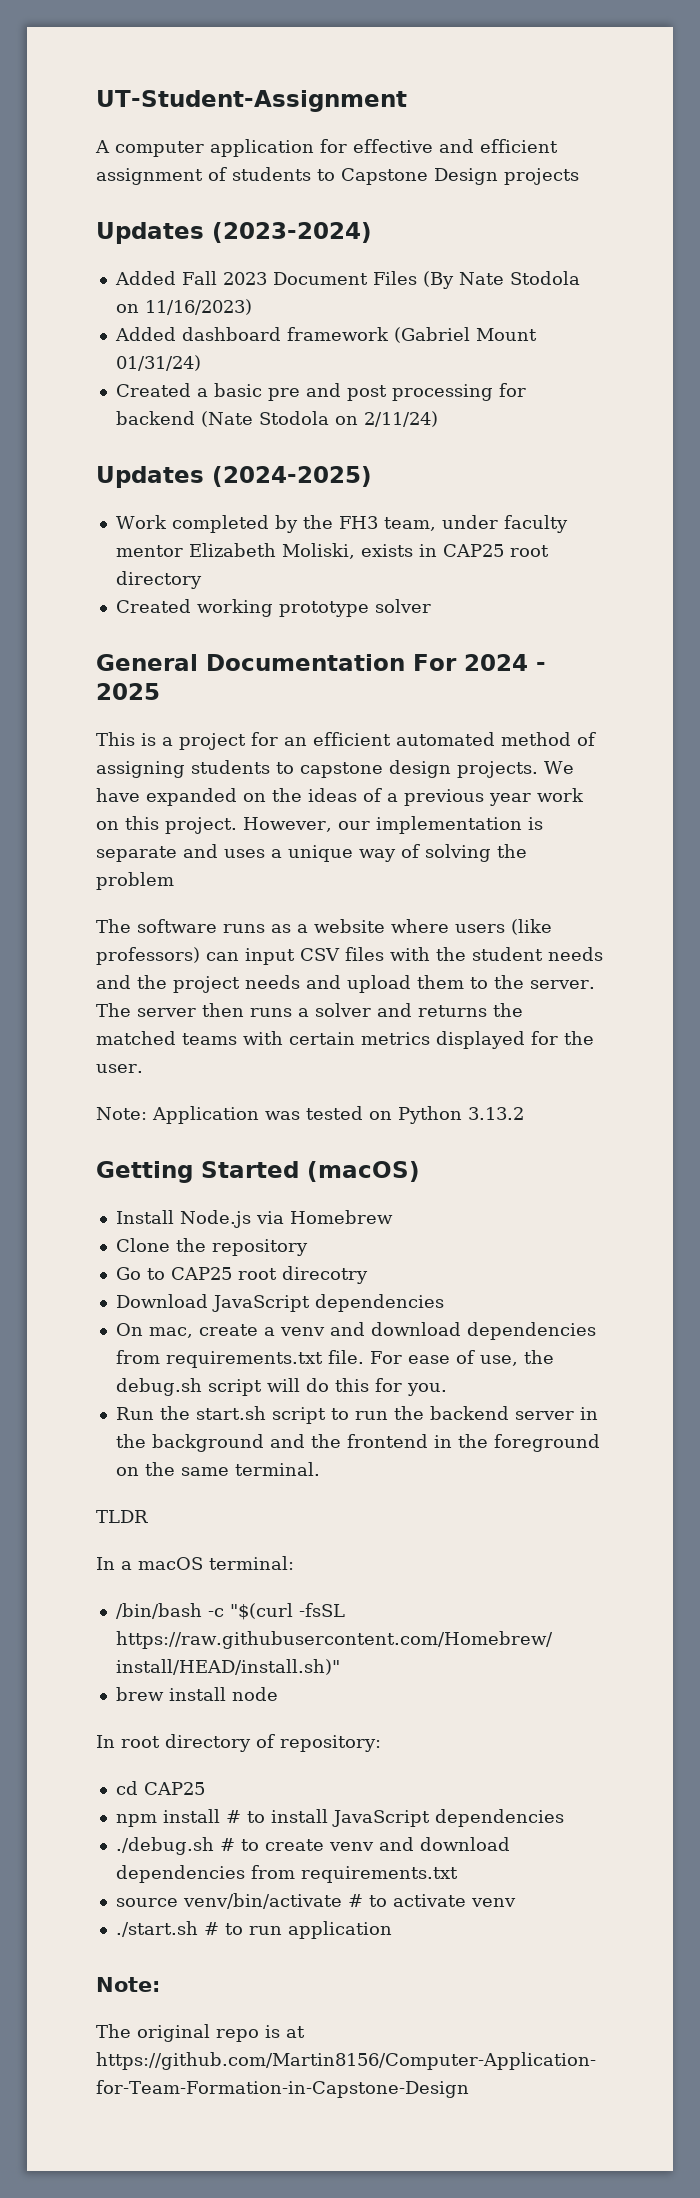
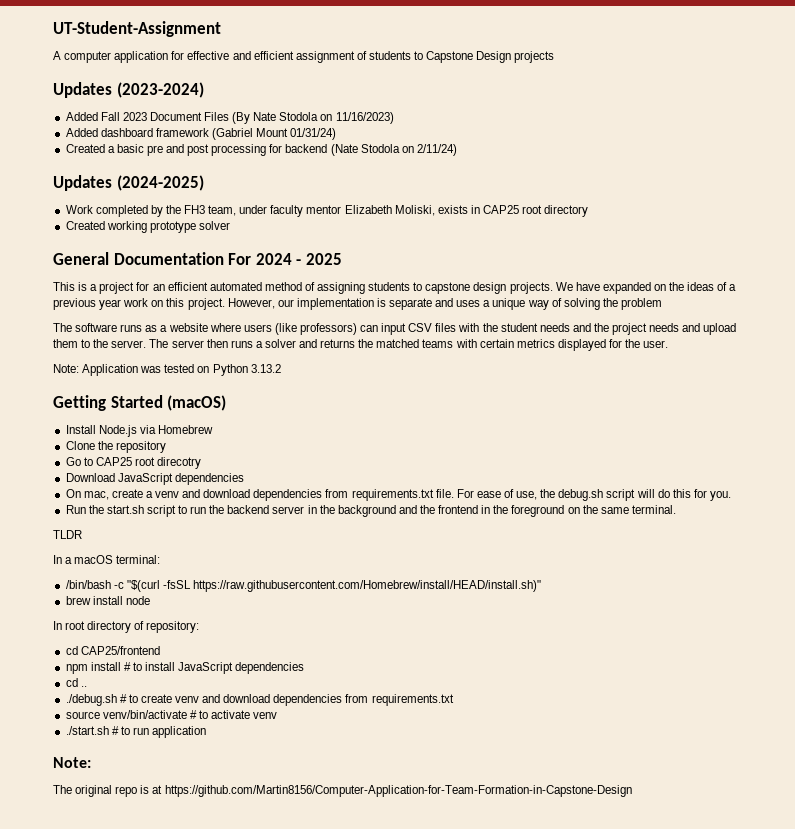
- cd CAP25
+ cd CAP25/frontend
+ cd ..

